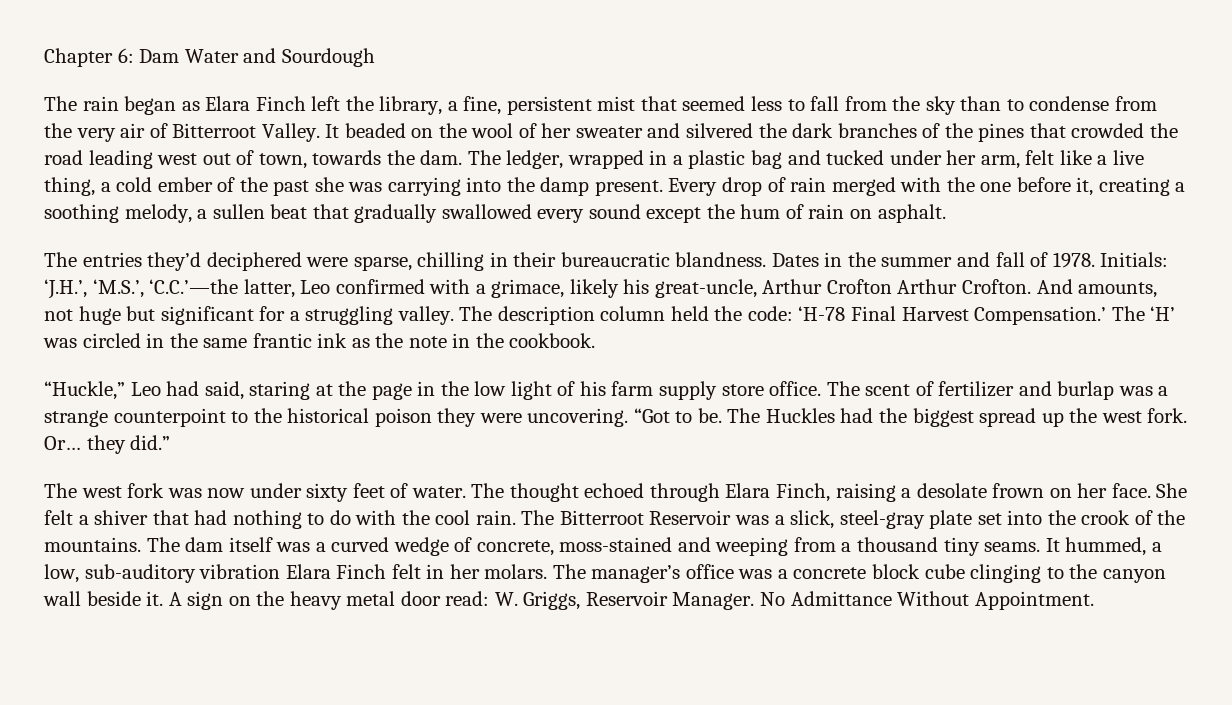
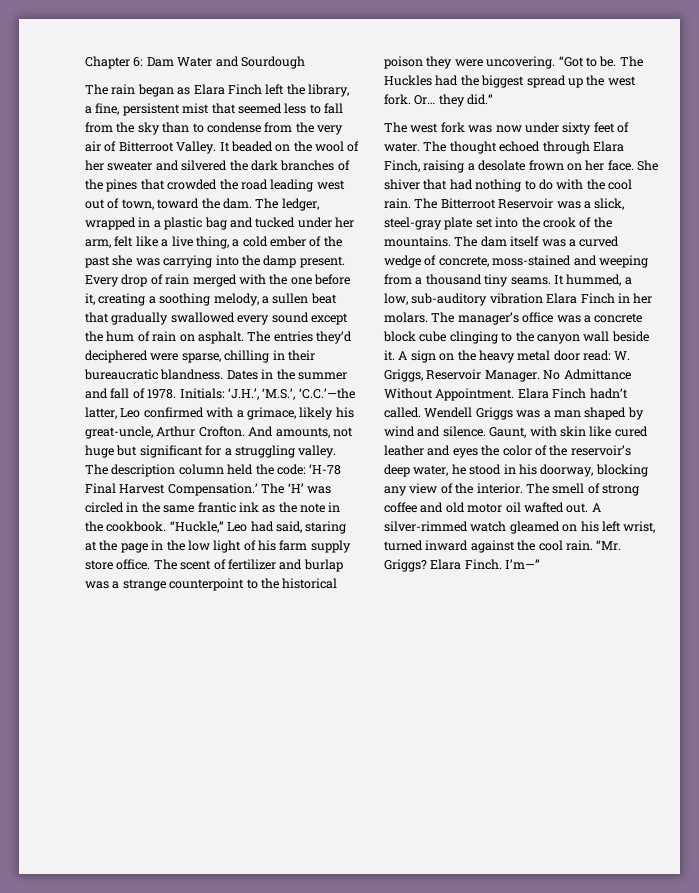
- It beaded on the wool of her sweater and silvered the dark branches of the pines that crowded the road leading west out of town, towards the dam.
+ It beaded on the wool of her sweater and silvered the dark branches of the pines that crowded the road leading west out of town, toward the dam.
- Every drop of rain merged with the one before it, creating a soothing melody, a sullen beat that gradually swallowed every sound except the hum of rain on asphalt.
- The entries they’d deciphered were sparse, chilling in their bureaucratic blandness.
+ Every drop of rain merged with the one before it, creating a soothing melody, a sullen beat that gradually swallowed every sound except the hum of rain on asphalt. The entries they’d deciphered were sparse, chilling in their bureaucratic blandness.
- Initials: ‘J.H.’, ‘M.S.’, ‘C.C.’—the latter, Leo confirmed with a grimace, likely his great-uncle, Arthur Crofton Arthur Crofton.
+ Initials: ‘J.H.’, ‘M.S.’, ‘C.C.’—the latter, Leo confirmed with a grimace, likely his great-uncle, Arthur Crofton.
- The ‘H’ was circled in the same frantic ink as the note in the cookbook.
- “Huckle,” Leo had said, staring at the page in the low light of his farm supply store office.
+ The ‘H’ was circled in the same frantic ink as the note in the cookbook. “Huckle,” Leo had said, staring at the page in the low light of his farm supply store office.
- She felt a shiver that had nothing to do with the cool rain.
+ She shiver that had nothing to do with the cool rain.
- It hummed, a low, sub-auditory vibration Elara Finch felt in her molars.
+ It hummed, a low, sub-auditory vibration Elara Finch in her molars.
+ Elara Finch hadn’t called. Wendell Griggs was a man shaped by wind and silence. Gaunt, with skin like cured leather and eyes the color of the reservoir’s deep water, he stood in his doorway, blocking any view of the interior. The smell of strong coffee and old motor oil wafted out. A silver-rimmed watch gleamed on his left wrist, turned inward against the cool rain. “Mr. Griggs? Elara Finch. I’m—”

